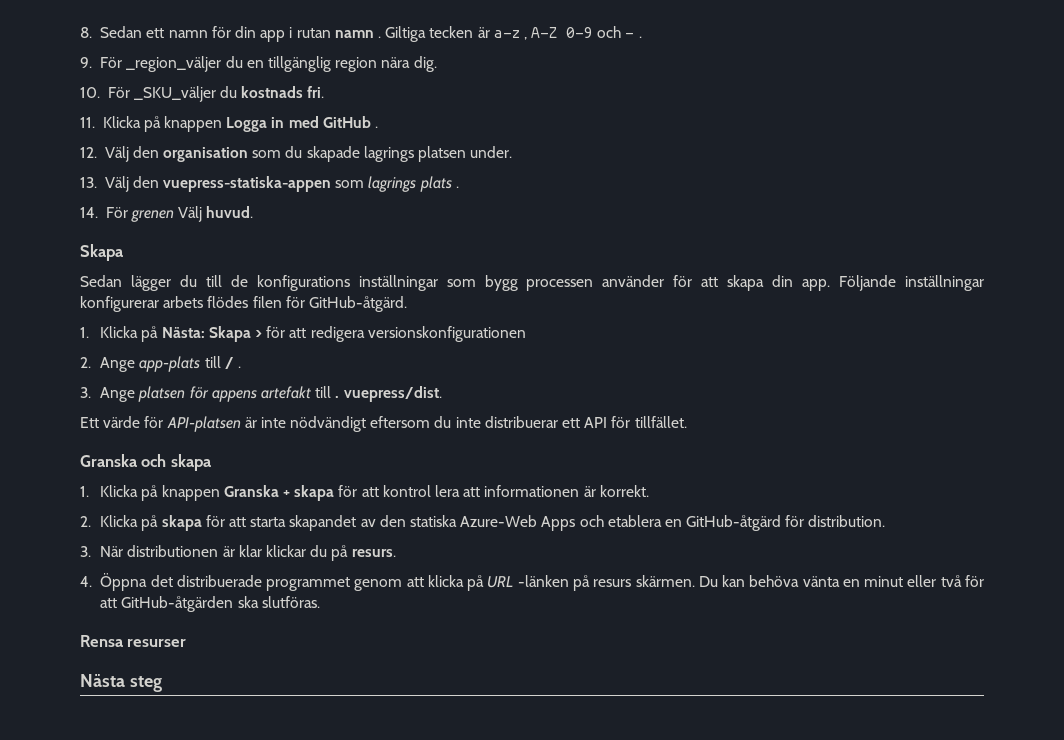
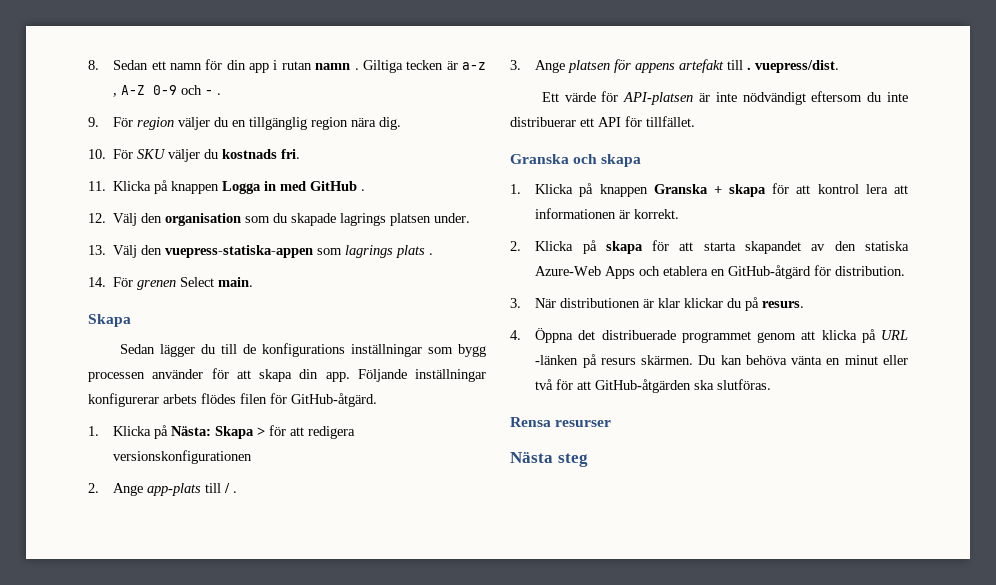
- 9. För _region_väljer du en tillgänglig region nära dig.
+ 9. För region väljer du en tillgänglig region nära dig.
- 10. För _SKU_väljer du kostnads fri.
+ 10. För SKU väljer du kostnads fri.
- 14. För grenen Välj huvud.
+ 14. För grenen Select main.

